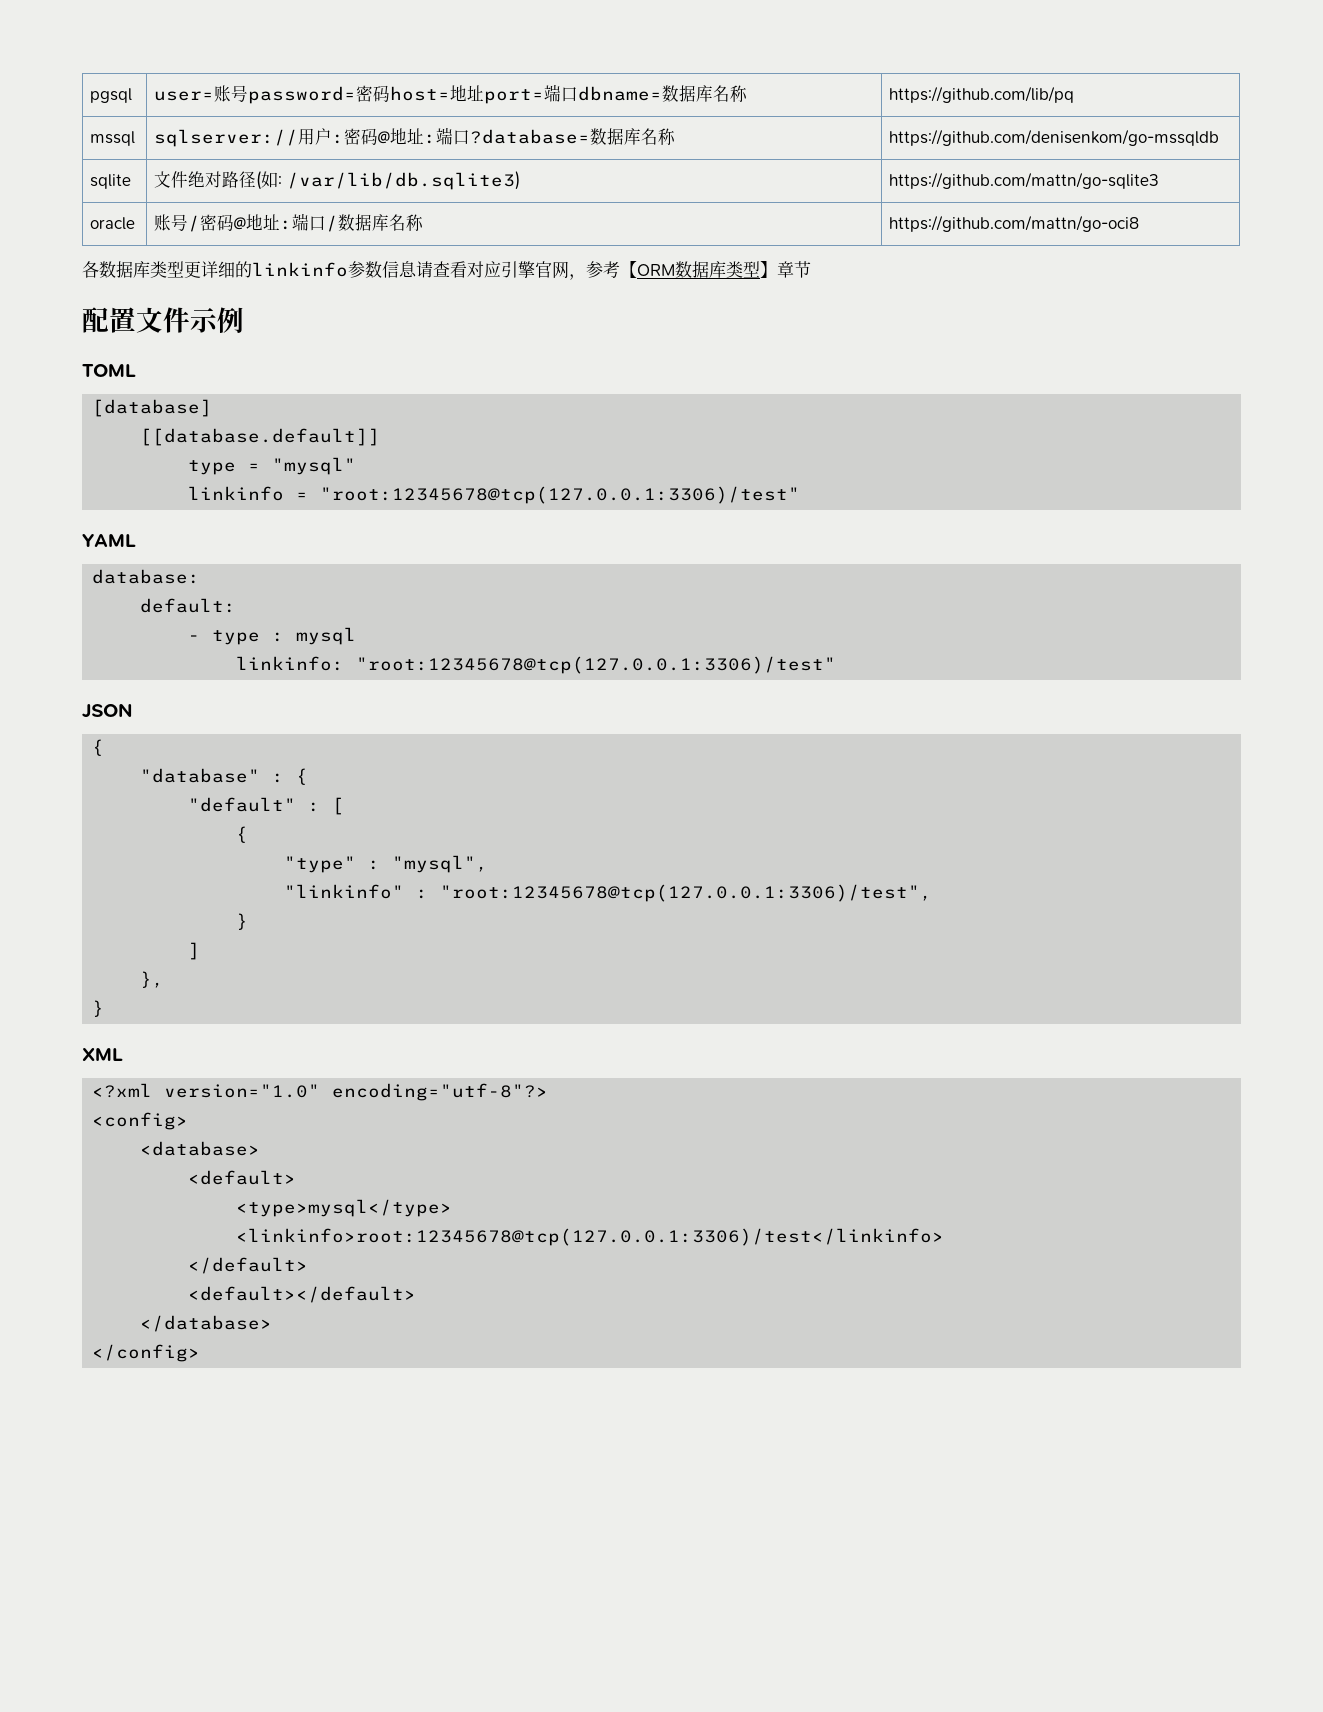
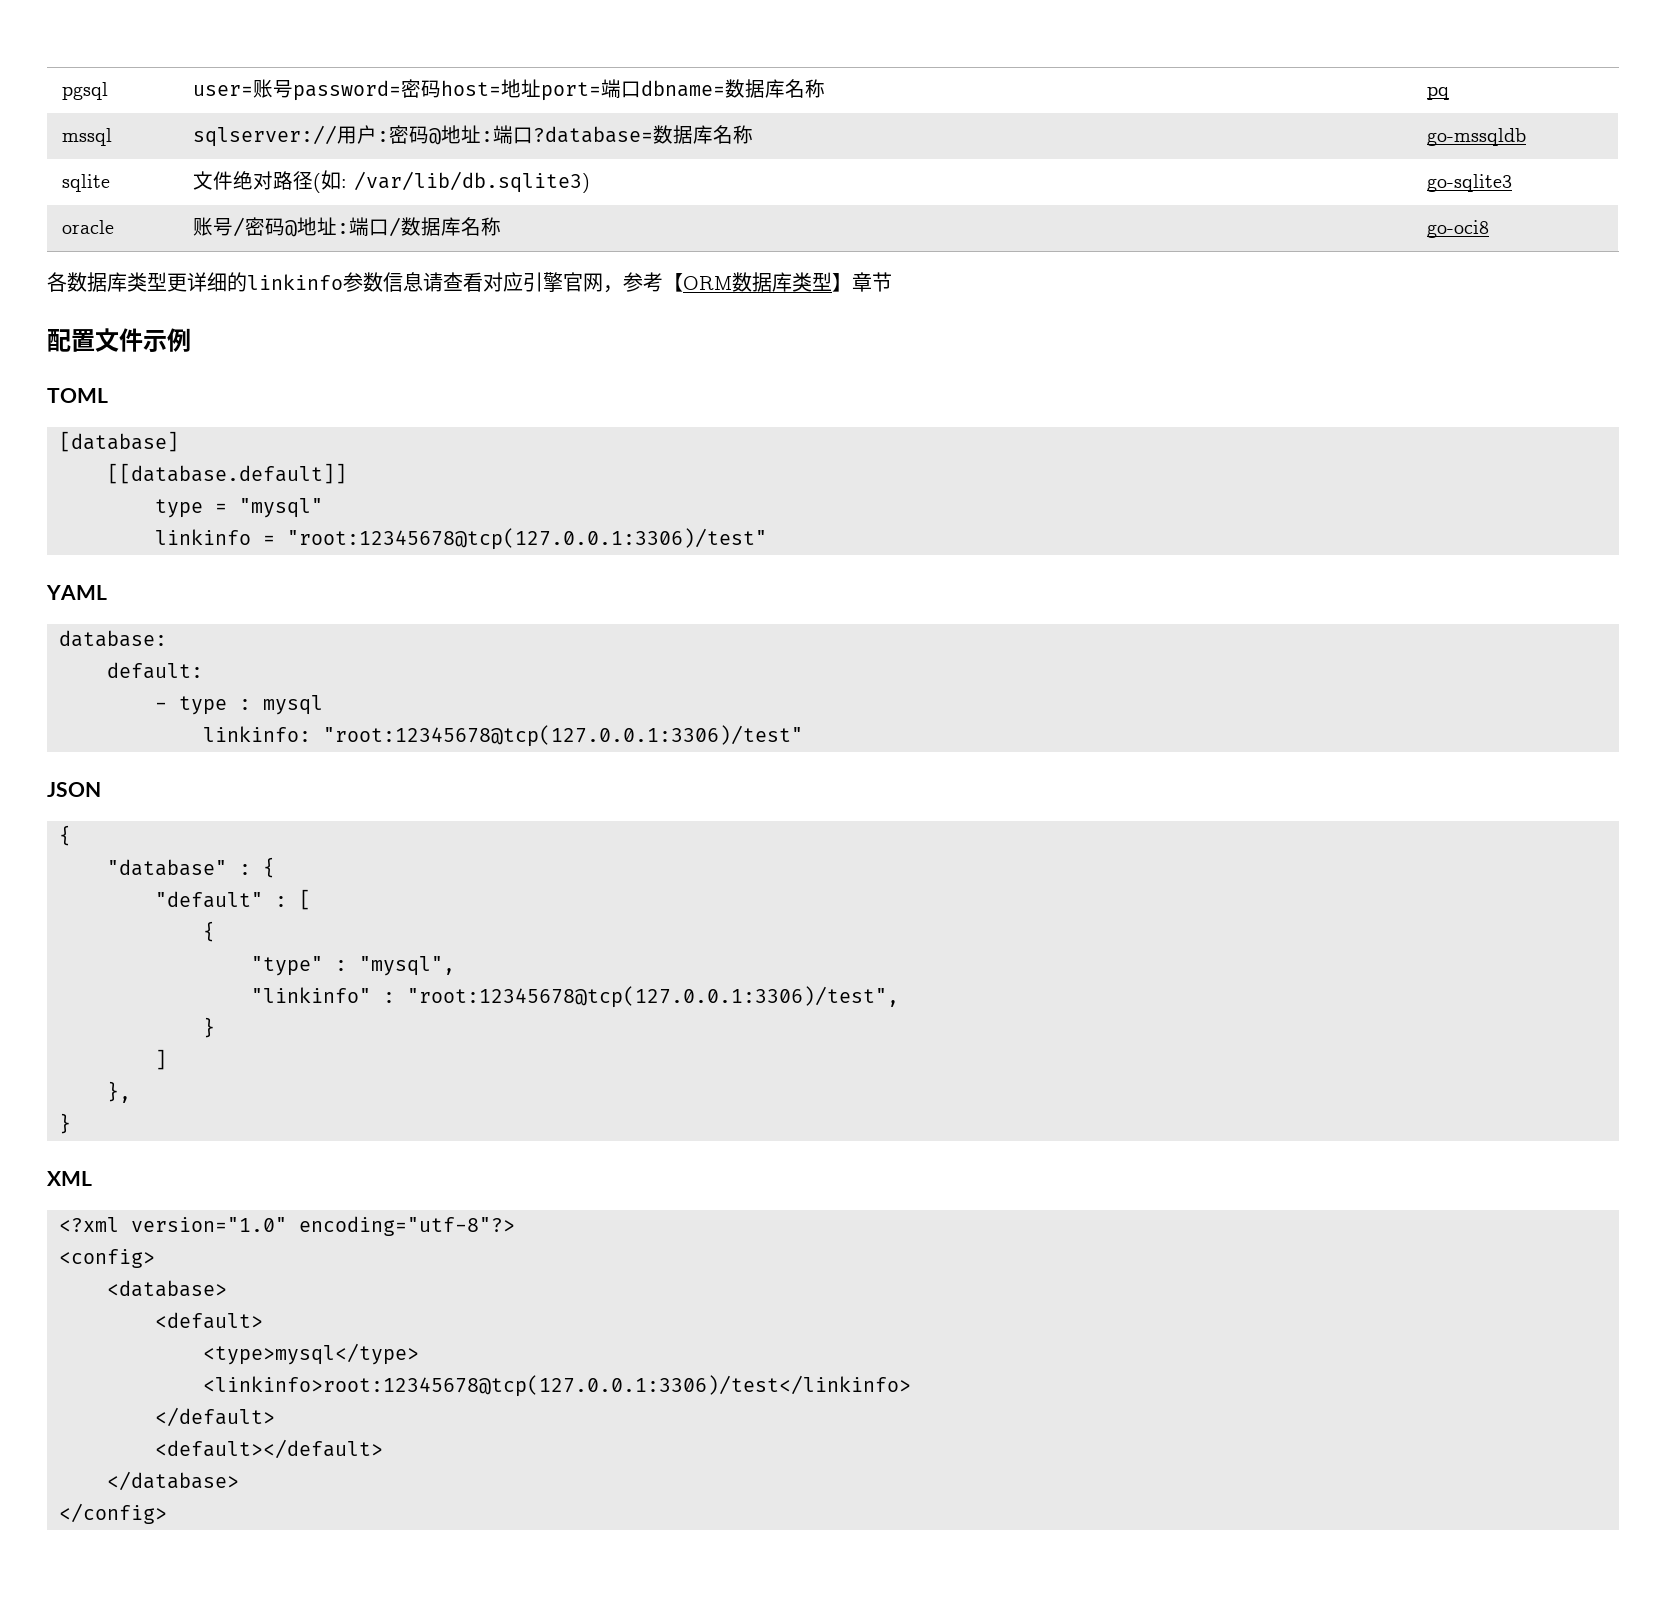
- pgsql | user=账号password=密码host=地址port=端口dbname=数据库名称 | https://github.com/lib/pq
+ pgsql | user=账号password=密码host=地址port=端口dbname=数据库名称 | pq
- mssql | sqlserver://用户:密码@地址:端口?database=数据库名称 | https://github.com/denisenkom/go-mssqldb
+ mssql | sqlserver://用户:密码@地址:端口?database=数据库名称 | go-mssqldb
- sqlite | 文件绝对路径(如: /var/lib/db.sqlite3) | https://github.com/mattn/go-sqlite3
+ sqlite | 文件绝对路径(如: /var/lib/db.sqlite3) | go-sqlite3
- oracle | 账号/密码@地址:端口/数据库名称 | https://github.com/mattn/go-oci8
+ oracle | 账号/密码@地址:端口/数据库名称 | go-oci8

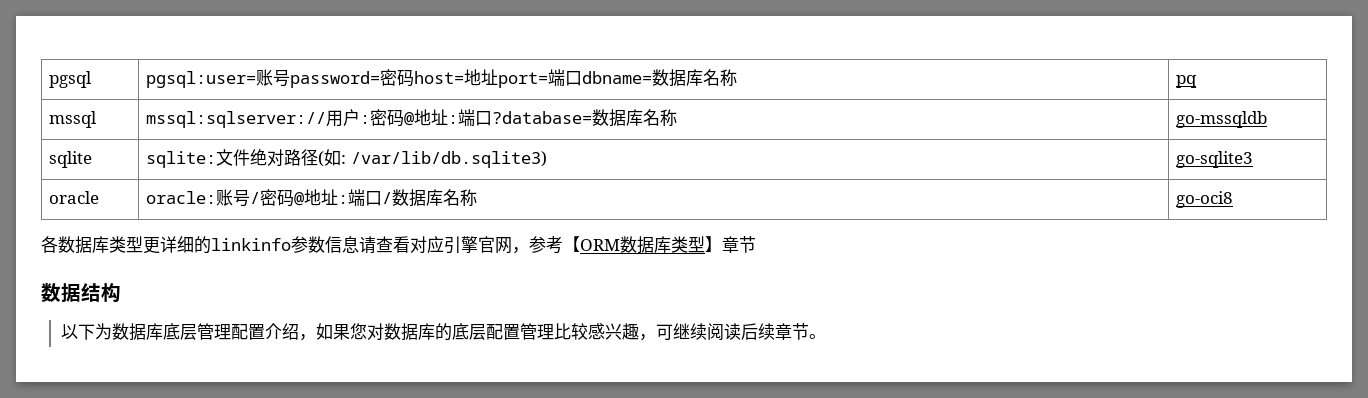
- pgsql | user=账号password=密码host=地址port=端口dbname=数据库名称 | pq
+ pgsql | pgsql:user=账号password=密码host=地址port=端口dbname=数据库名称 | pq
- mssql | sqlserver://用户:密码@地址:端口?database=数据库名称 | go-mssqldb
+ mssql | mssql:sqlserver://用户:密码@地址:端口?database=数据库名称 | go-mssqldb
- sqlite | 文件绝对路径(如: /var/lib/db.sqlite3) | go-sqlite3
+ sqlite | sqlite:文件绝对路径(如: /var/lib/db.sqlite3) | go-sqlite3
- oracle | 账号/密码@地址:端口/数据库名称 | go-oci8
+ oracle | oracle:账号/密码@地址:端口/数据库名称 | go-oci8
- 配置文件示例
- TOML
- [database]
- [[database.default]]
- type = "mysql"
- linkinfo = "root:12345678@tcp(127.0.0.1:3306)/test"
- YAML
- database:
- default:
- - type : mysql
- linkinfo: "root:12345678@tcp(127.0.0.1:3306)/test"
- JSON
- {
- "database" : {
- "default" : [
- {
- "type" : "mysql",
- "linkinfo" : "root:12345678@tcp(127.0.0.1:3306)/test",
- }
- ]
- },
- }
- XML
- <?xml version="1.0" encoding="utf-8"?>
- <config>
- <database>
- <default>
- <type>mysql</type>
- <linkinfo>root:12345678@tcp(127.0.0.1:3306)/test</linkinfo>
- </default>
- <default></default>
- </database>
- </config>
+ 数据结构
+ 以下为数据库底层管理配置介绍，如果您对数据库的底层配置管理比较感兴趣，可继续阅读后续章节。

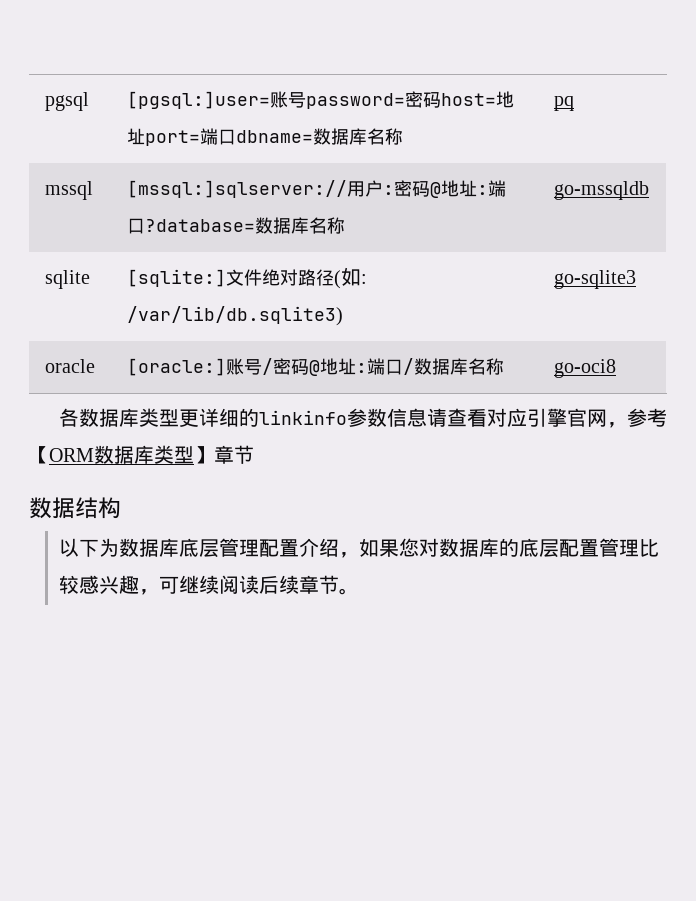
- pgsql | pgsql:user=账号password=密码host=地址port=端口dbname=数据库名称 | pq
+ pgsql | [pgsql:]user=账号password=密码host=地址port=端口dbname=数据库名称 | pq
- mssql | mssql:sqlserver://用户:密码@地址:端口?database=数据库名称 | go-mssqldb
+ mssql | [mssql:]sqlserver://用户:密码@地址:端口?database=数据库名称 | go-mssqldb
- sqlite | sqlite:文件绝对路径(如: /var/lib/db.sqlite3) | go-sqlite3
+ sqlite | [sqlite:]文件绝对路径(如: /var/lib/db.sqlite3) | go-sqlite3
- oracle | oracle:账号/密码@地址:端口/数据库名称 | go-oci8
+ oracle | [oracle:]账号/密码@地址:端口/数据库名称 | go-oci8

